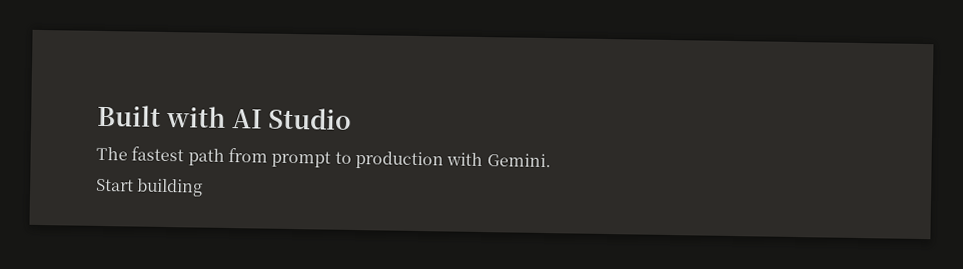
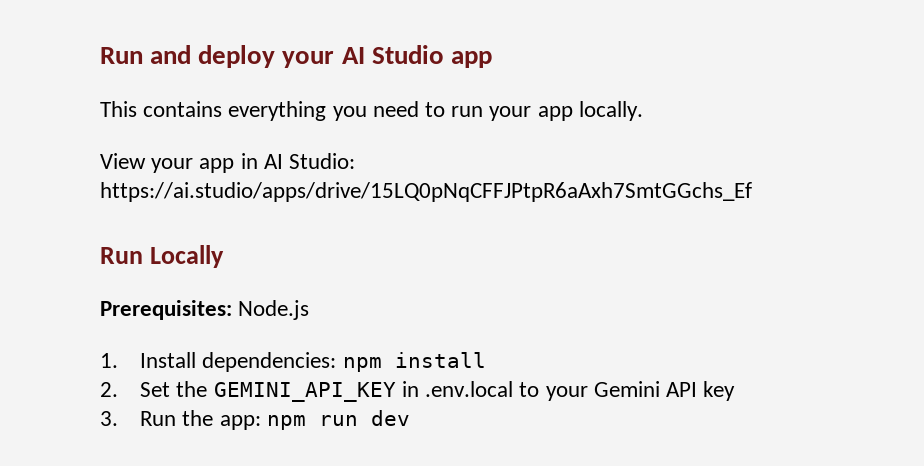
- Built with AI Studio
- The fastest path from prompt to production with Gemini.
- Start building
+ Run and deploy your AI Studio app
+ This contains everything you need to run your app locally.
+ View your app in AI Studio: https://ai.studio/apps/drive/15LQ0pNqCFFJPtpR6aAxh7SmtGGchs_Ef
+ Run Locally
+ Prerequisites: Node.js
+ 1. Install dependencies: npm install
+ 2. Set the GEMINI_API_KEY in .env.local to your Gemini API key
+ 3. Run the app: npm run dev

